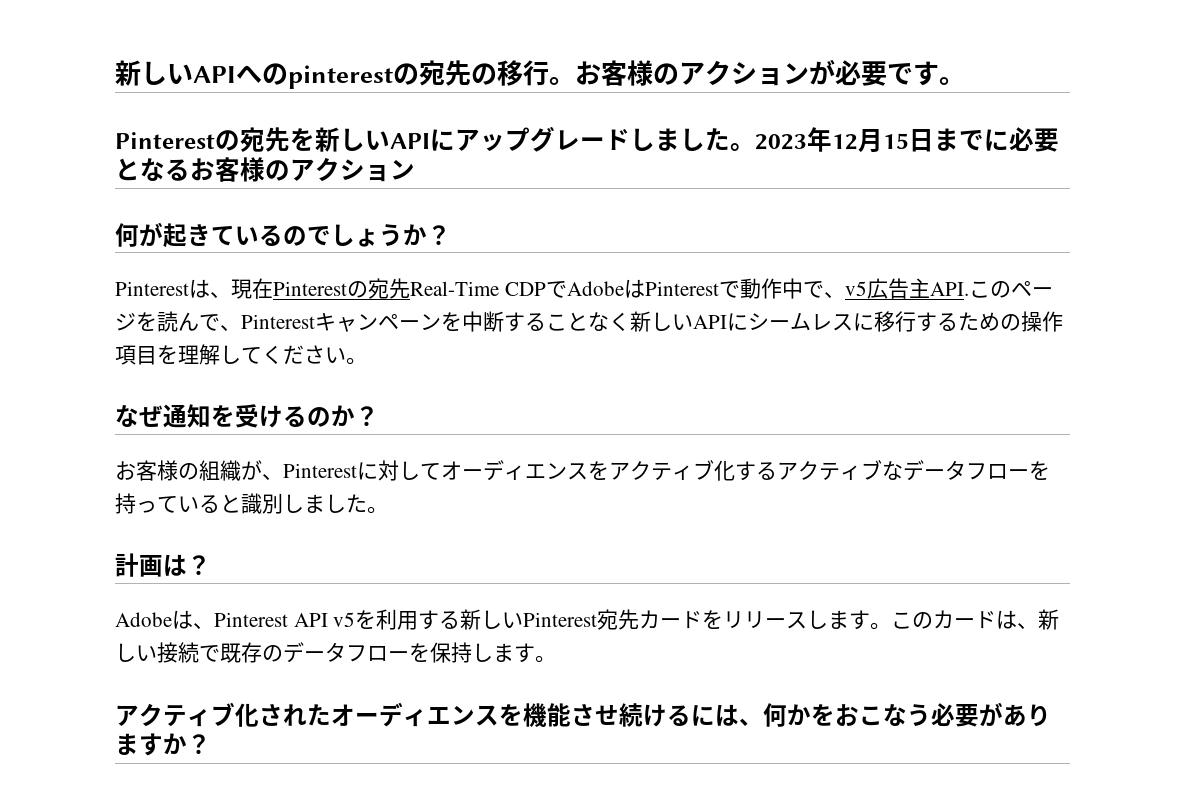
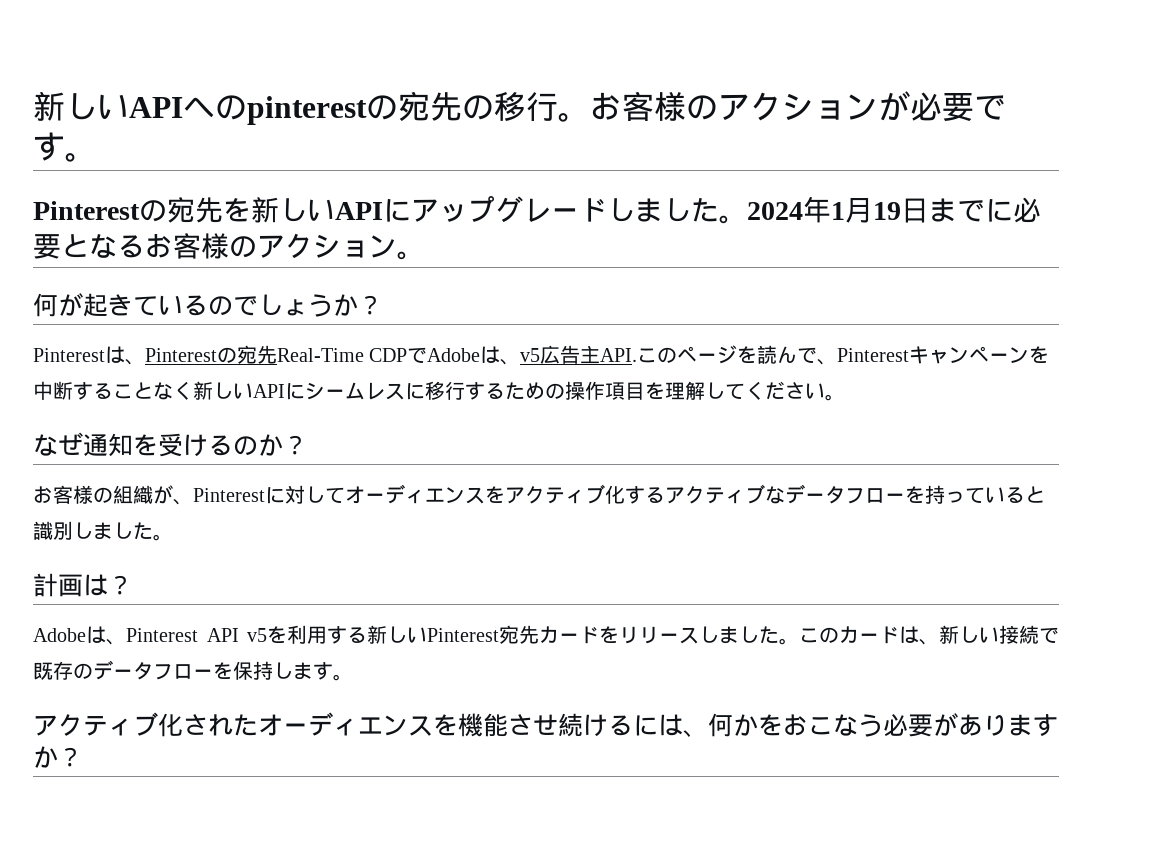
- 2023年12月15日までに必要となるお客様のアクション
+ 2024年1月19日までに必要となるお客様のアクション。
- Pinterestは、現在Pinterestの宛先Real-Time CDPでAdobeはPinterestで動作中で、v5広告主API.このページを読んで、Pinterestキャンペーンを中断することなく新しいAPIにシームレスに移行するための操作項目を理解してください。
+ Pinterestは、Pinterestの宛先Real-Time CDPでAdobeは、v5広告主API.このページを読んで、Pinterestキャンペーンを中断することなく新しいAPIにシームレスに移行するための操作項目を理解してください。
- Adobeは、Pinterest API v5を利用する新しいPinterest宛先カードをリリースします。
+ Adobeは、Pinterest API v5を利用する新しいPinterest宛先カードをリリースしました。

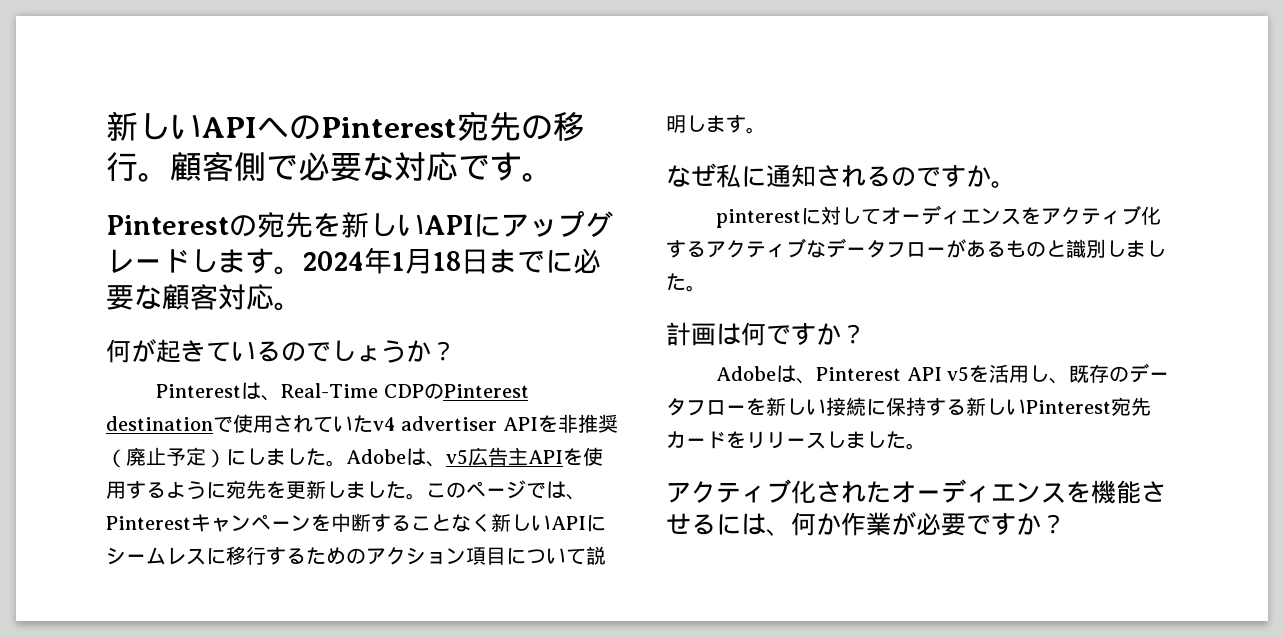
- 新しいAPIへのpinterestの宛先の移行。
+ 新しいAPIへのPinterest宛先の移行。
- お客様のアクションが必要です。
+ 顧客側で必要な対応です。
- Pinterestの宛先を新しいAPIにアップグレードしました。
+ Pinterestの宛先を新しいAPIにアップグレードします。
- 2024年1月19日までに必要となるお客様のアクション。
+ 2024年1月18日までに必要な顧客対応。
- Pinterestは、Pinterestの宛先Real-Time CDPでAdobeは、v5広告主API.このページを読んで、Pinterestキャンペーンを中断することなく新しいAPIにシームレスに移行するための操作項目を理解してください。
- なぜ通知を受けるのか？
- お客様の組織が、Pinterestに対してオーディエンスをアクティブ化するアクティブなデータフローを持っていると識別しました。
+ Pinterestは、Real-Time CDPのPinterest destinationで使用されていたv4 advertiser APIを非推奨（廃止予定）にしました。Adobeは、v5広告主APIを使用するように宛先を更新しました。このページでは、Pinterestキャンペーンを中断することなく新しいAPIにシームレスに移行するためのアクション項目について説明します。
+ なぜ私に通知されるのですか。
+ pinterestに対してオーディエンスをアクティブ化するアクティブなデータフローがあるものと識別しました。
- 計画は？
+ 計画は何ですか？
- Adobeは、Pinterest API v5を利用する新しいPinterest宛先カードをリリースしました。このカードは、新しい接続で既存のデータフローを保持します。
+ Adobeは、Pinterest API v5を活用し、既存のデータフローを新しい接続に保持する新しいPinterest宛先カードをリリースしました。
- アクティブ化されたオーディエンスを機能させ続けるには、何かをおこなう必要がありますか？
+ アクティブ化されたオーディエンスを機能させるには、何か作業が必要ですか？

